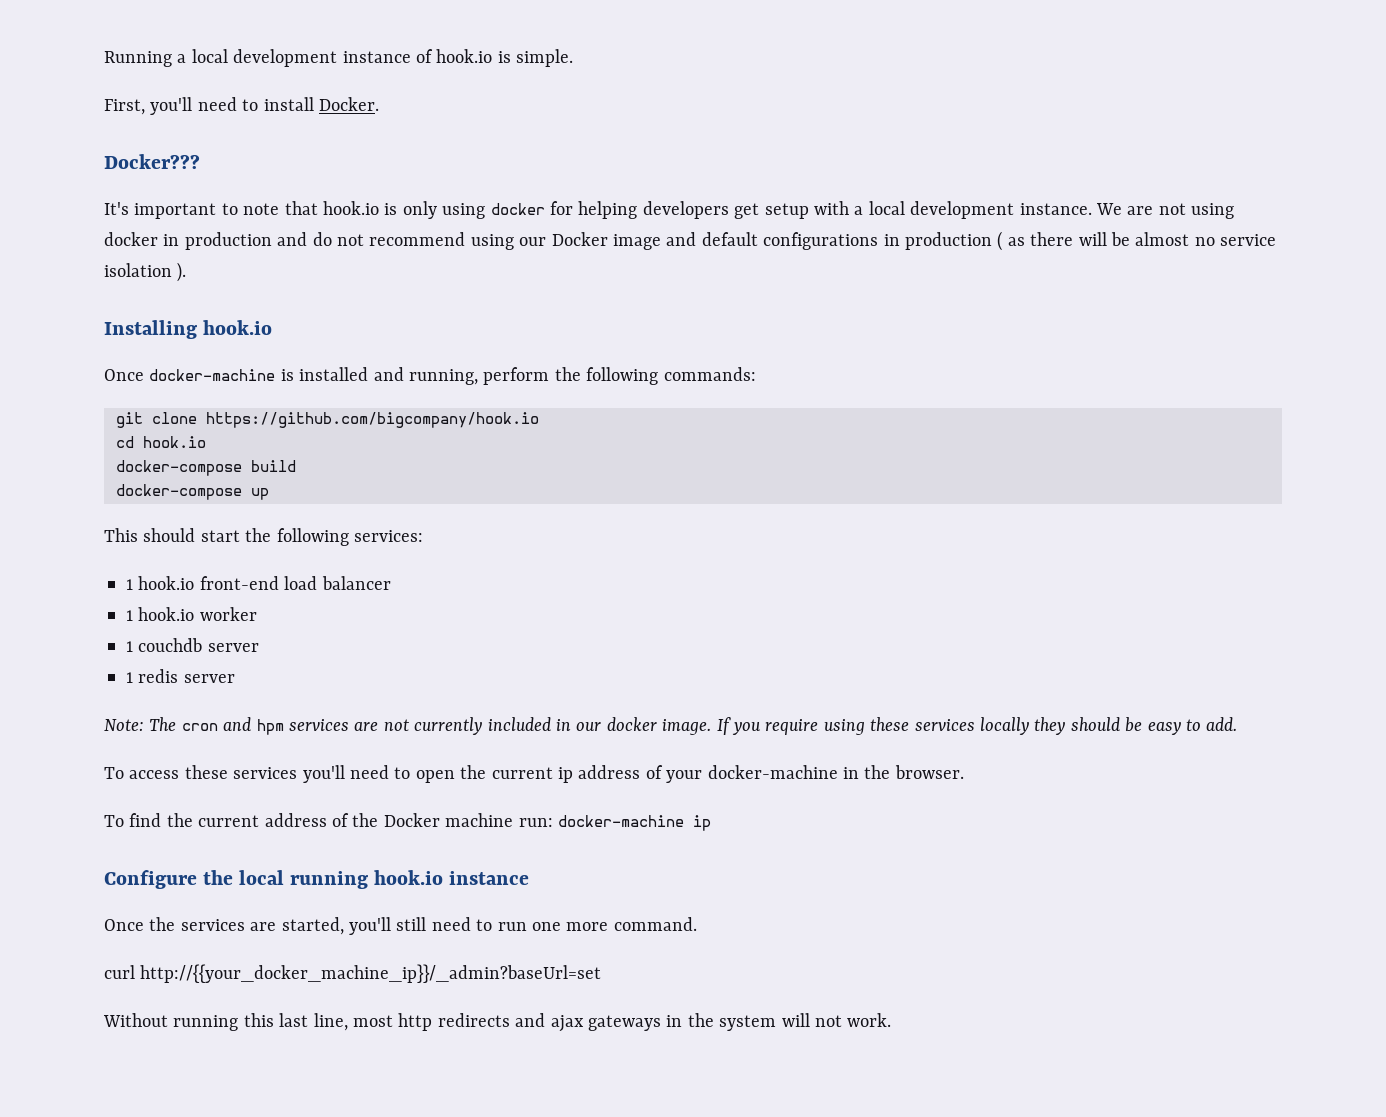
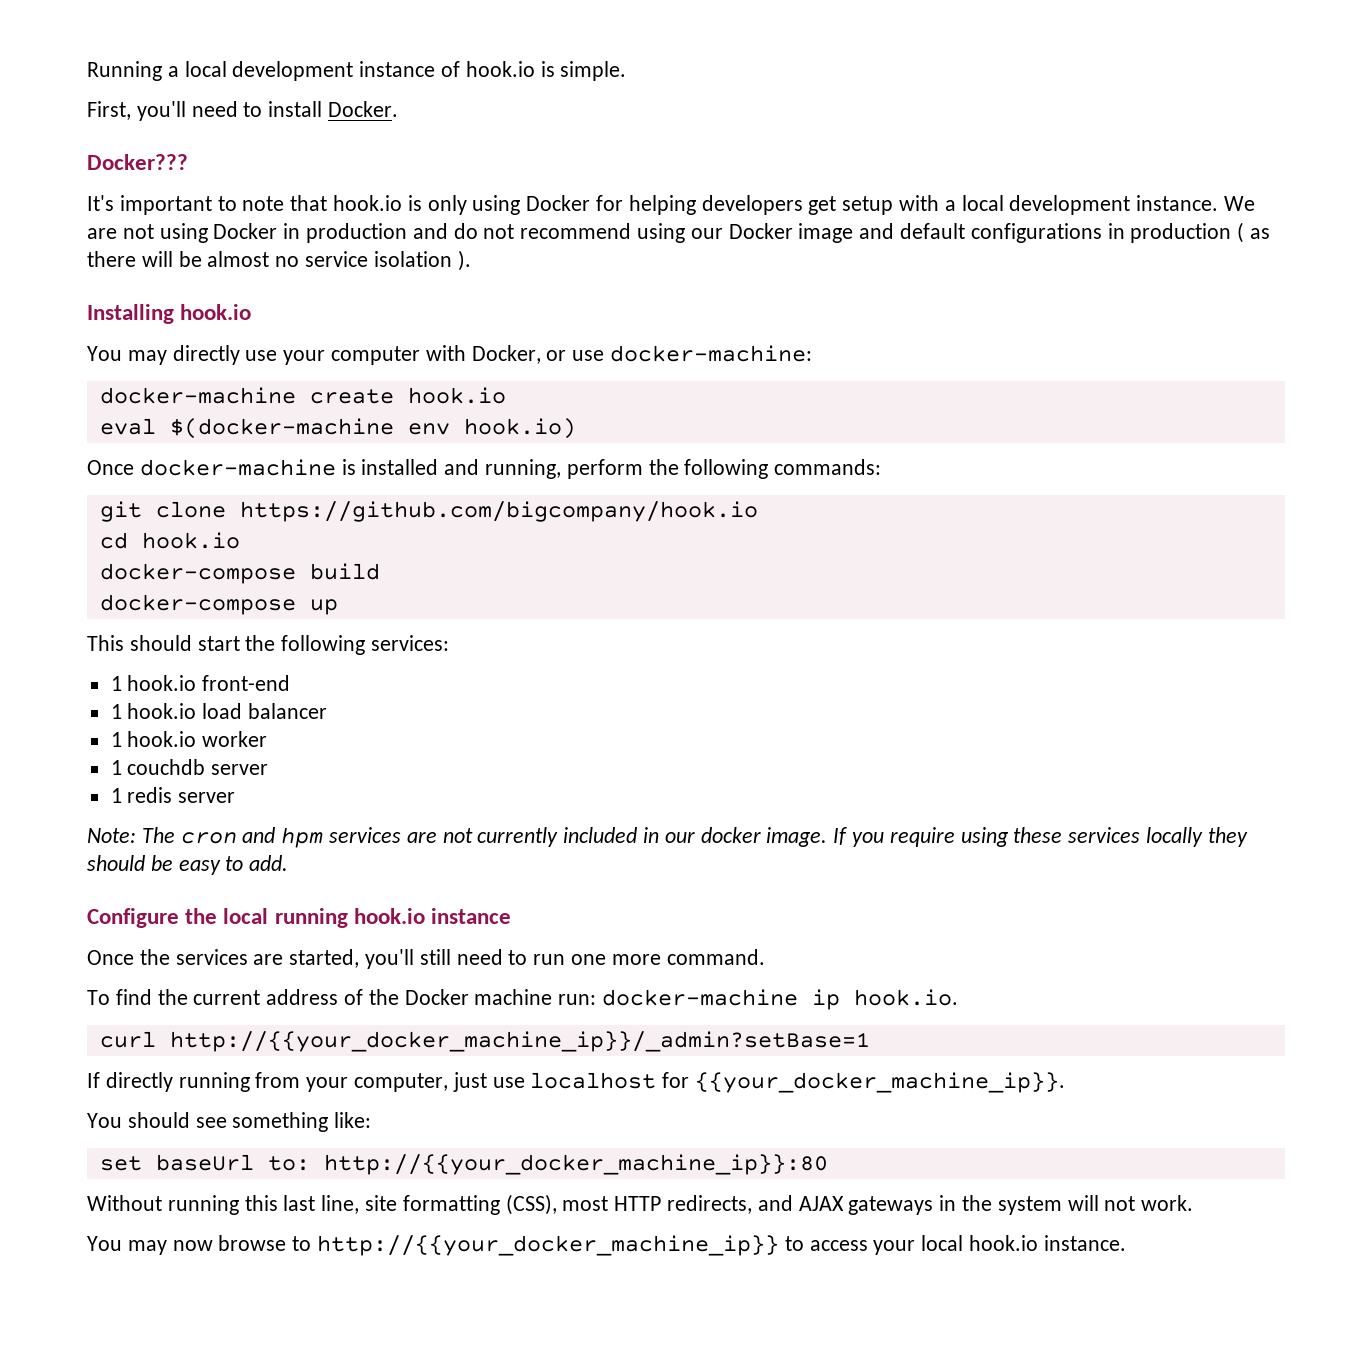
- It's important to note that hook.io is only using docker for helping developers get setup with a local development instance.
+ It's important to note that hook.io is only using Docker for helping developers get setup with a local development instance.
- We are not using docker in production and do not recommend using our Docker image and default configurations in production ( as there will be almost no service isolation ).
+ We are not using Docker in production and do not recommend using our Docker image and default configurations in production ( as there will be almost no service isolation ).
+ You may directly use your computer with Docker, or use docker-machine:
+ docker-machine create hook.io
+ eval $(docker-machine env hook.io)
- 1 hook.io front-end load balancer
+ 1 hook.io front-end
+ 1 hook.io load balancer
- To access these services you'll need to open the current ip address of your docker-machine in the browser.
- To find the current address of the Docker machine run: docker-machine ip
- curl http://{{your_docker_machine_ip}}/_admin?baseUrl=set
+ To find the current address of the Docker machine run: docker-machine ip hook.io.
+ curl http://{{your_docker_machine_ip}}/_admin?setBase=1
+ If directly running from your computer, just use localhost for {{your_docker_machine_ip}}.
+ You should see something like:
+ set baseUrl to: http://{{your_docker_machine_ip}}:80
- Without running this last line, most http redirects and ajax gateways in the system will not work.
+ Without running this last line, site formatting (CSS), most HTTP redirects, and AJAX gateways in the system will not work.
+ You may now browse to http://{{your_docker_machine_ip}} to access your local hook.io instance.

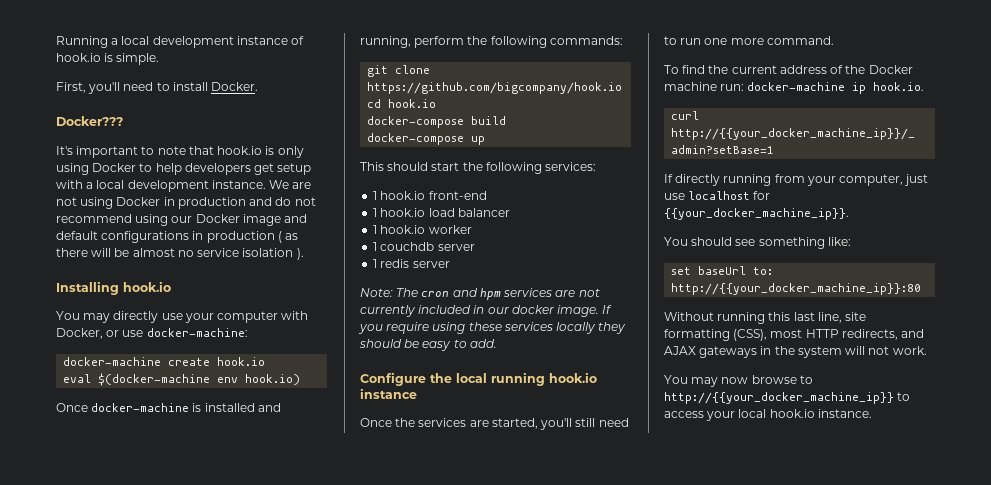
- It's important to note that hook.io is only using Docker for helping developers get setup with a local development instance.
+ It's important to note that hook.io is only using Docker to help developers get setup with a local development instance.

